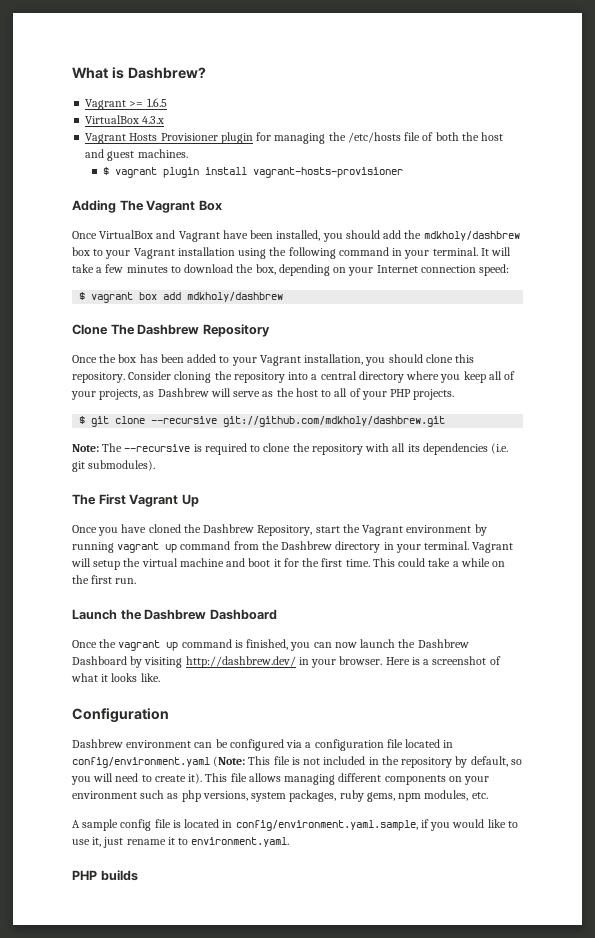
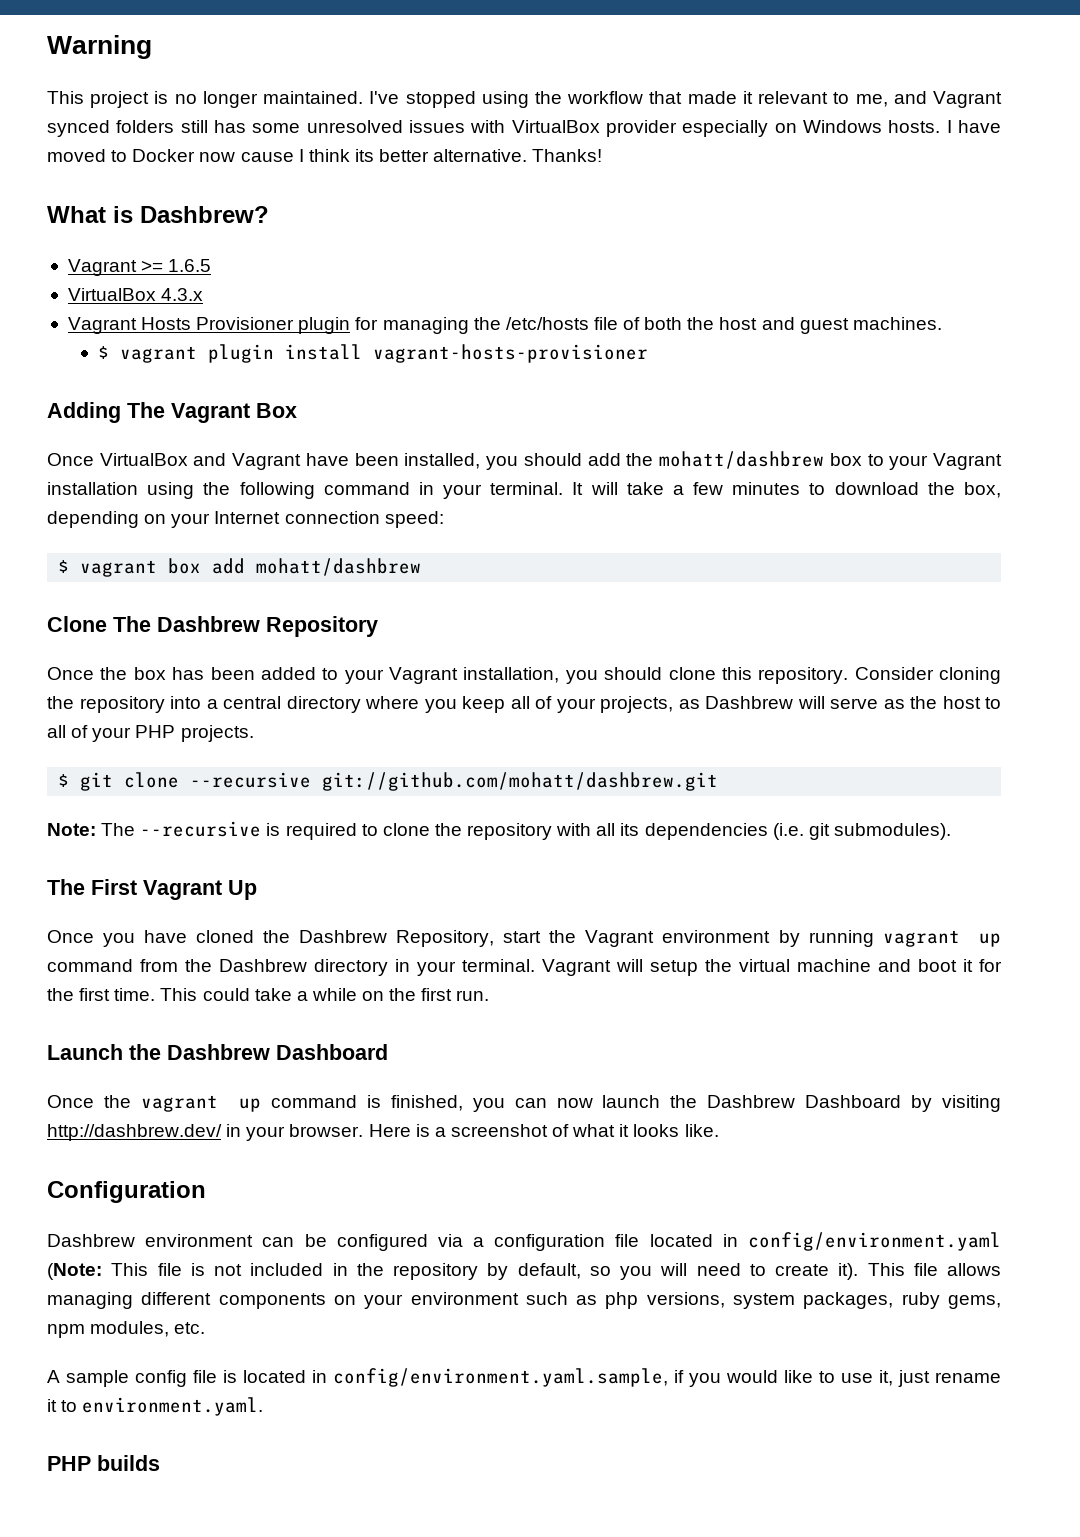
+ Warning
+ This project is no longer maintained. I've stopped using the workflow that made it relevant to me, and Vagrant synced folders still has some unresolved issues with VirtualBox provider especially on Windows hosts. I have moved to Docker now cause I think its better alternative. Thanks!
- Once VirtualBox and Vagrant have been installed, you should add the mdkholy/dashbrew box to your Vagrant installation using the following command in your terminal.
+ Once VirtualBox and Vagrant have been installed, you should add the mohatt/dashbrew box to your Vagrant installation using the following command in your terminal.
- $ vagrant box add mdkholy/dashbrew
+ $ vagrant box add mohatt/dashbrew
- $ git clone --recursive git://github.com/mdkholy/dashbrew.git
+ $ git clone --recursive git://github.com/mohatt/dashbrew.git

